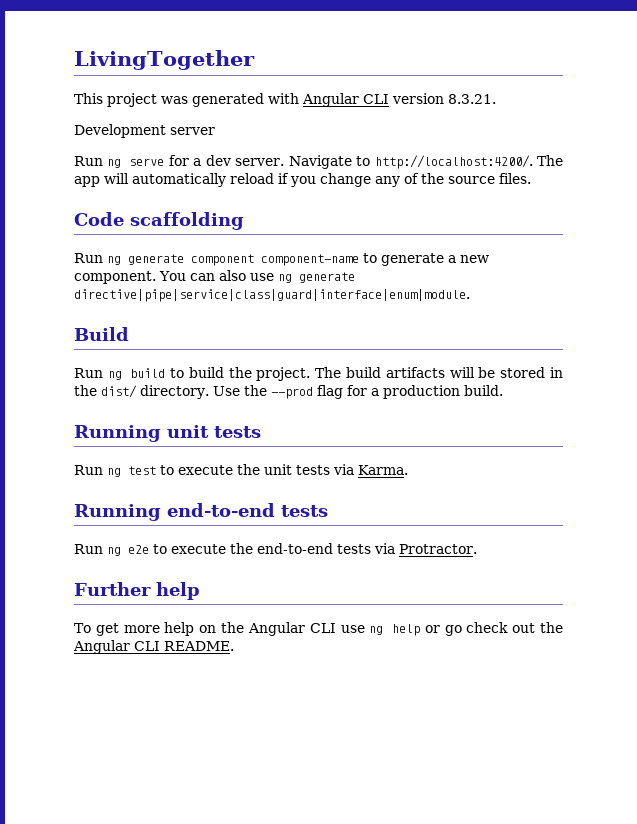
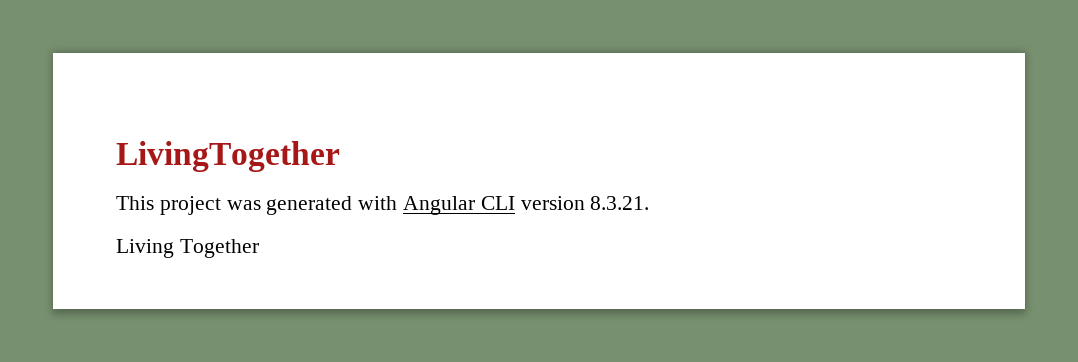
- Development server
- Run ng serve for a dev server. Navigate to http://localhost:4200/. The app will automatically reload if you change any of the source files.
- Code scaffolding
- Run ng generate component component-name to generate a new component. You can also use ng generate directive|pipe|service|class|guard|interface|enum|module.
- Build
- Run ng build to build the project. The build artifacts will be stored in the dist/ directory. Use the --prod flag for a production build.
- Running unit tests
- Run ng test to execute the unit tests via Karma.
- Running end-to-end tests
- Run ng e2e to execute the end-to-end tests via Protractor.
- Further help
- To get more help on the Angular CLI use ng help or go check out the Angular CLI README.
+ Living Together

